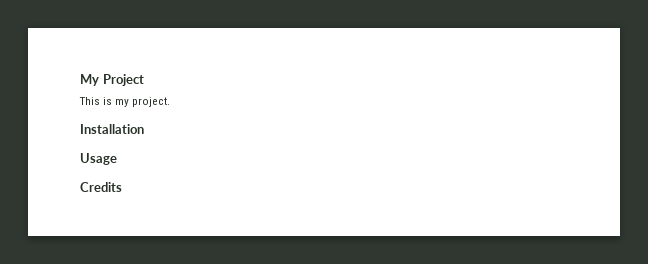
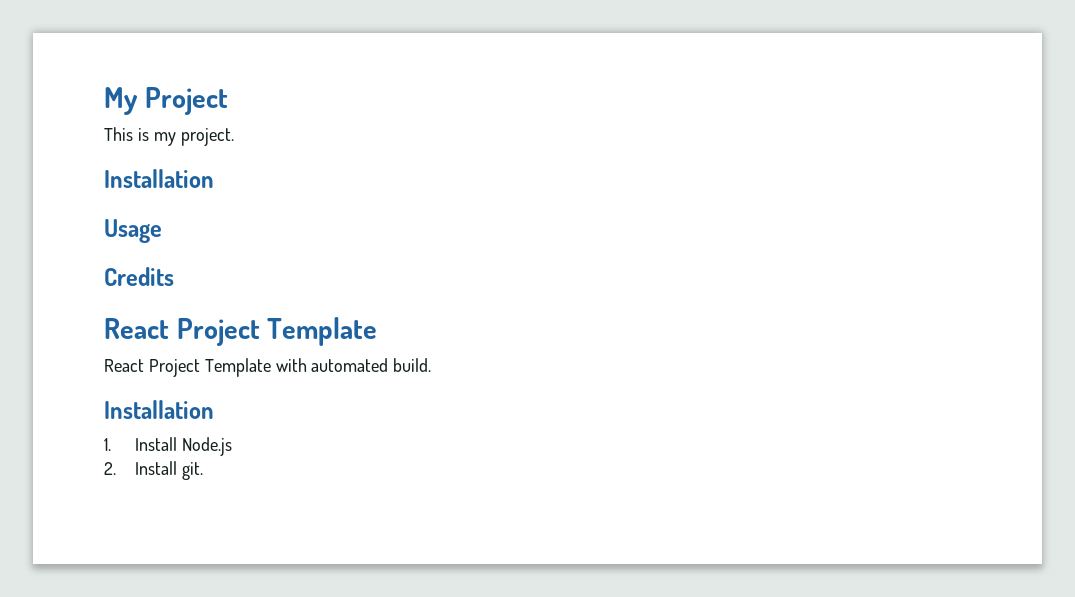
  Credits
+ React Project Template
+ React Project Template with automated build.
+ Installation
+ 1. Install Node.js
+ 2. Install git.

